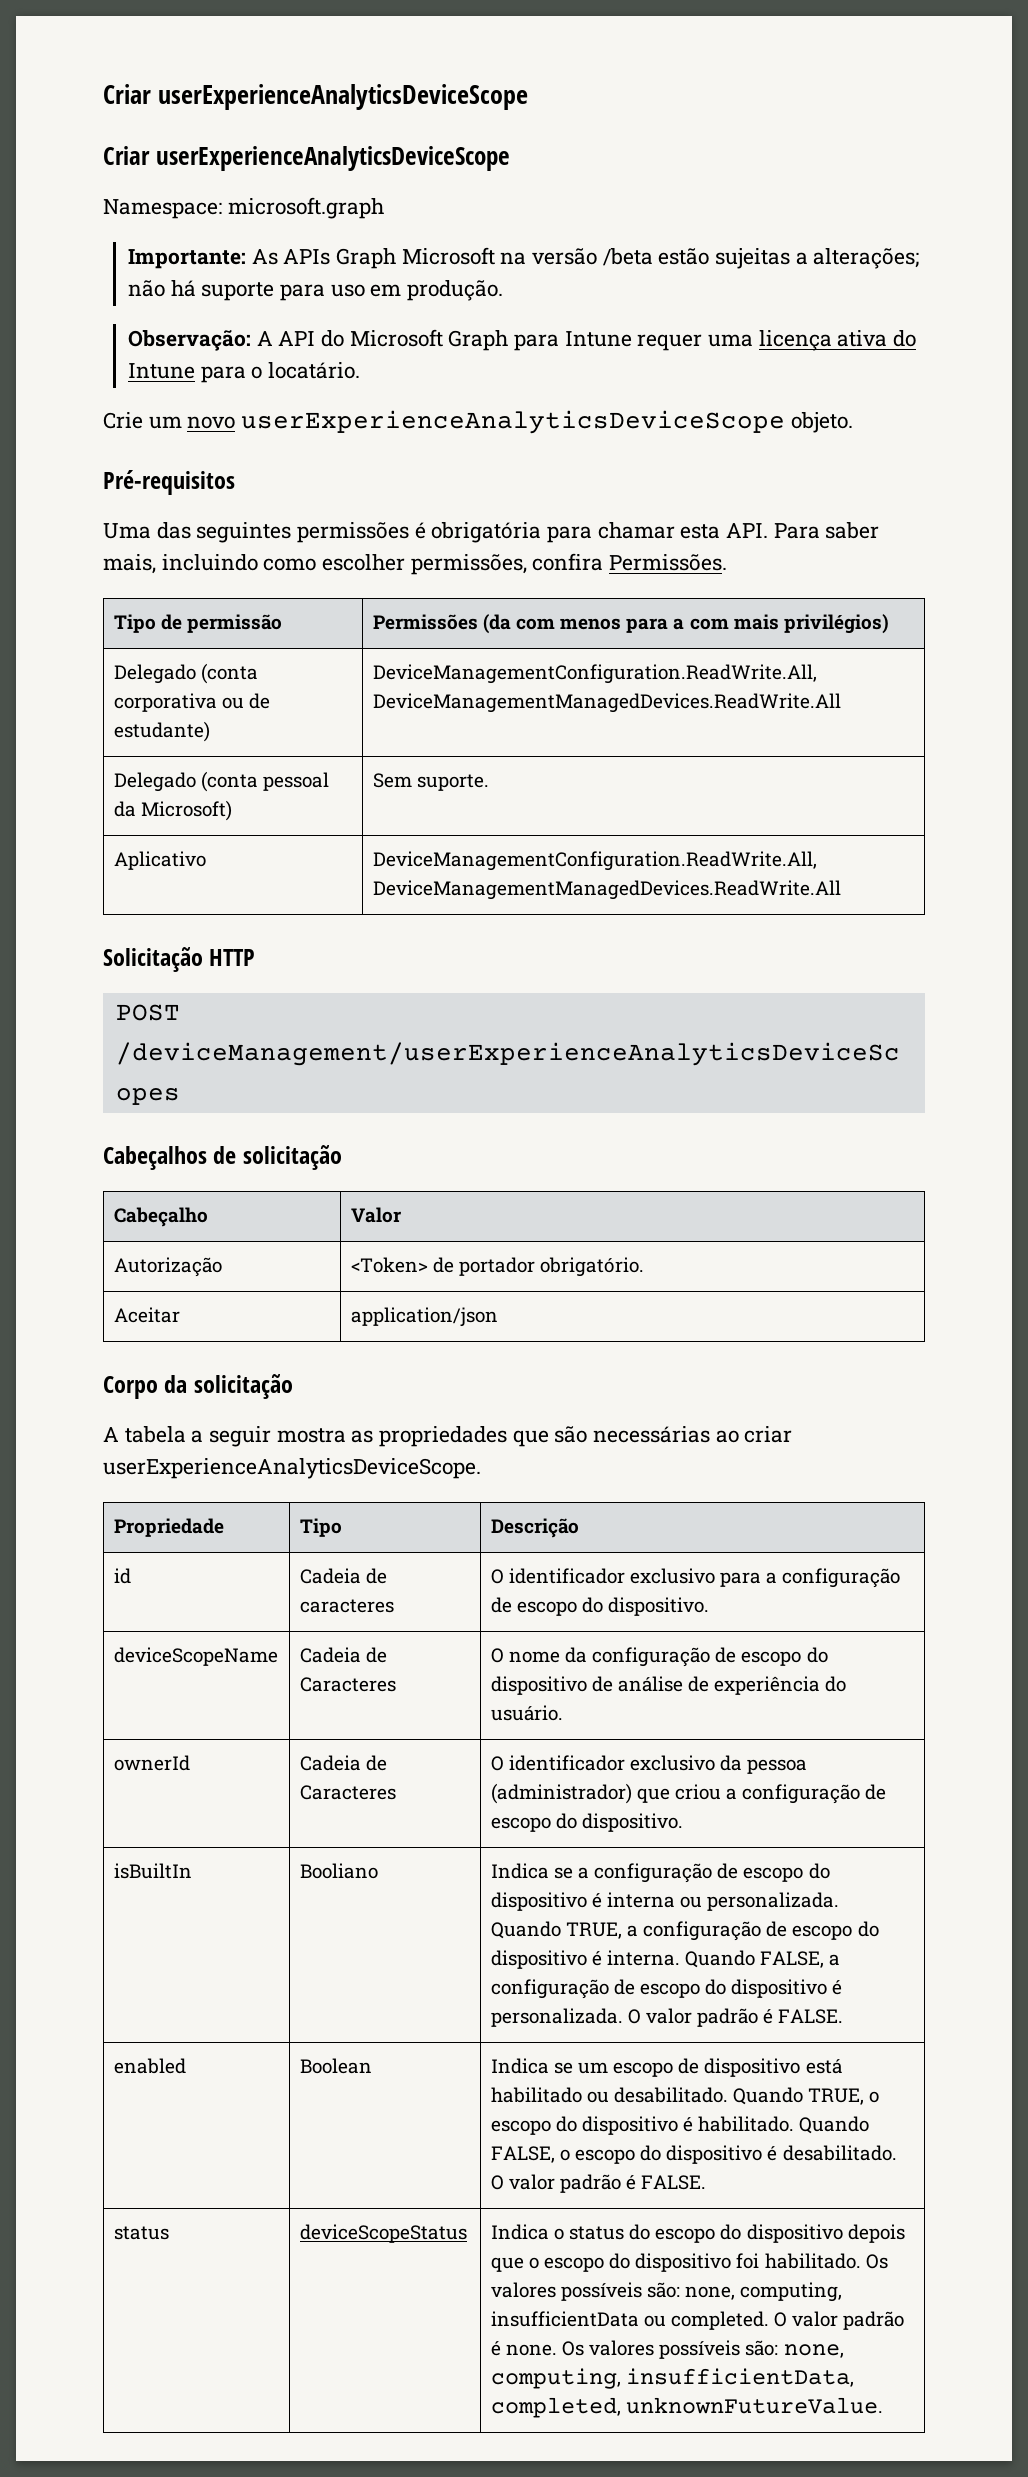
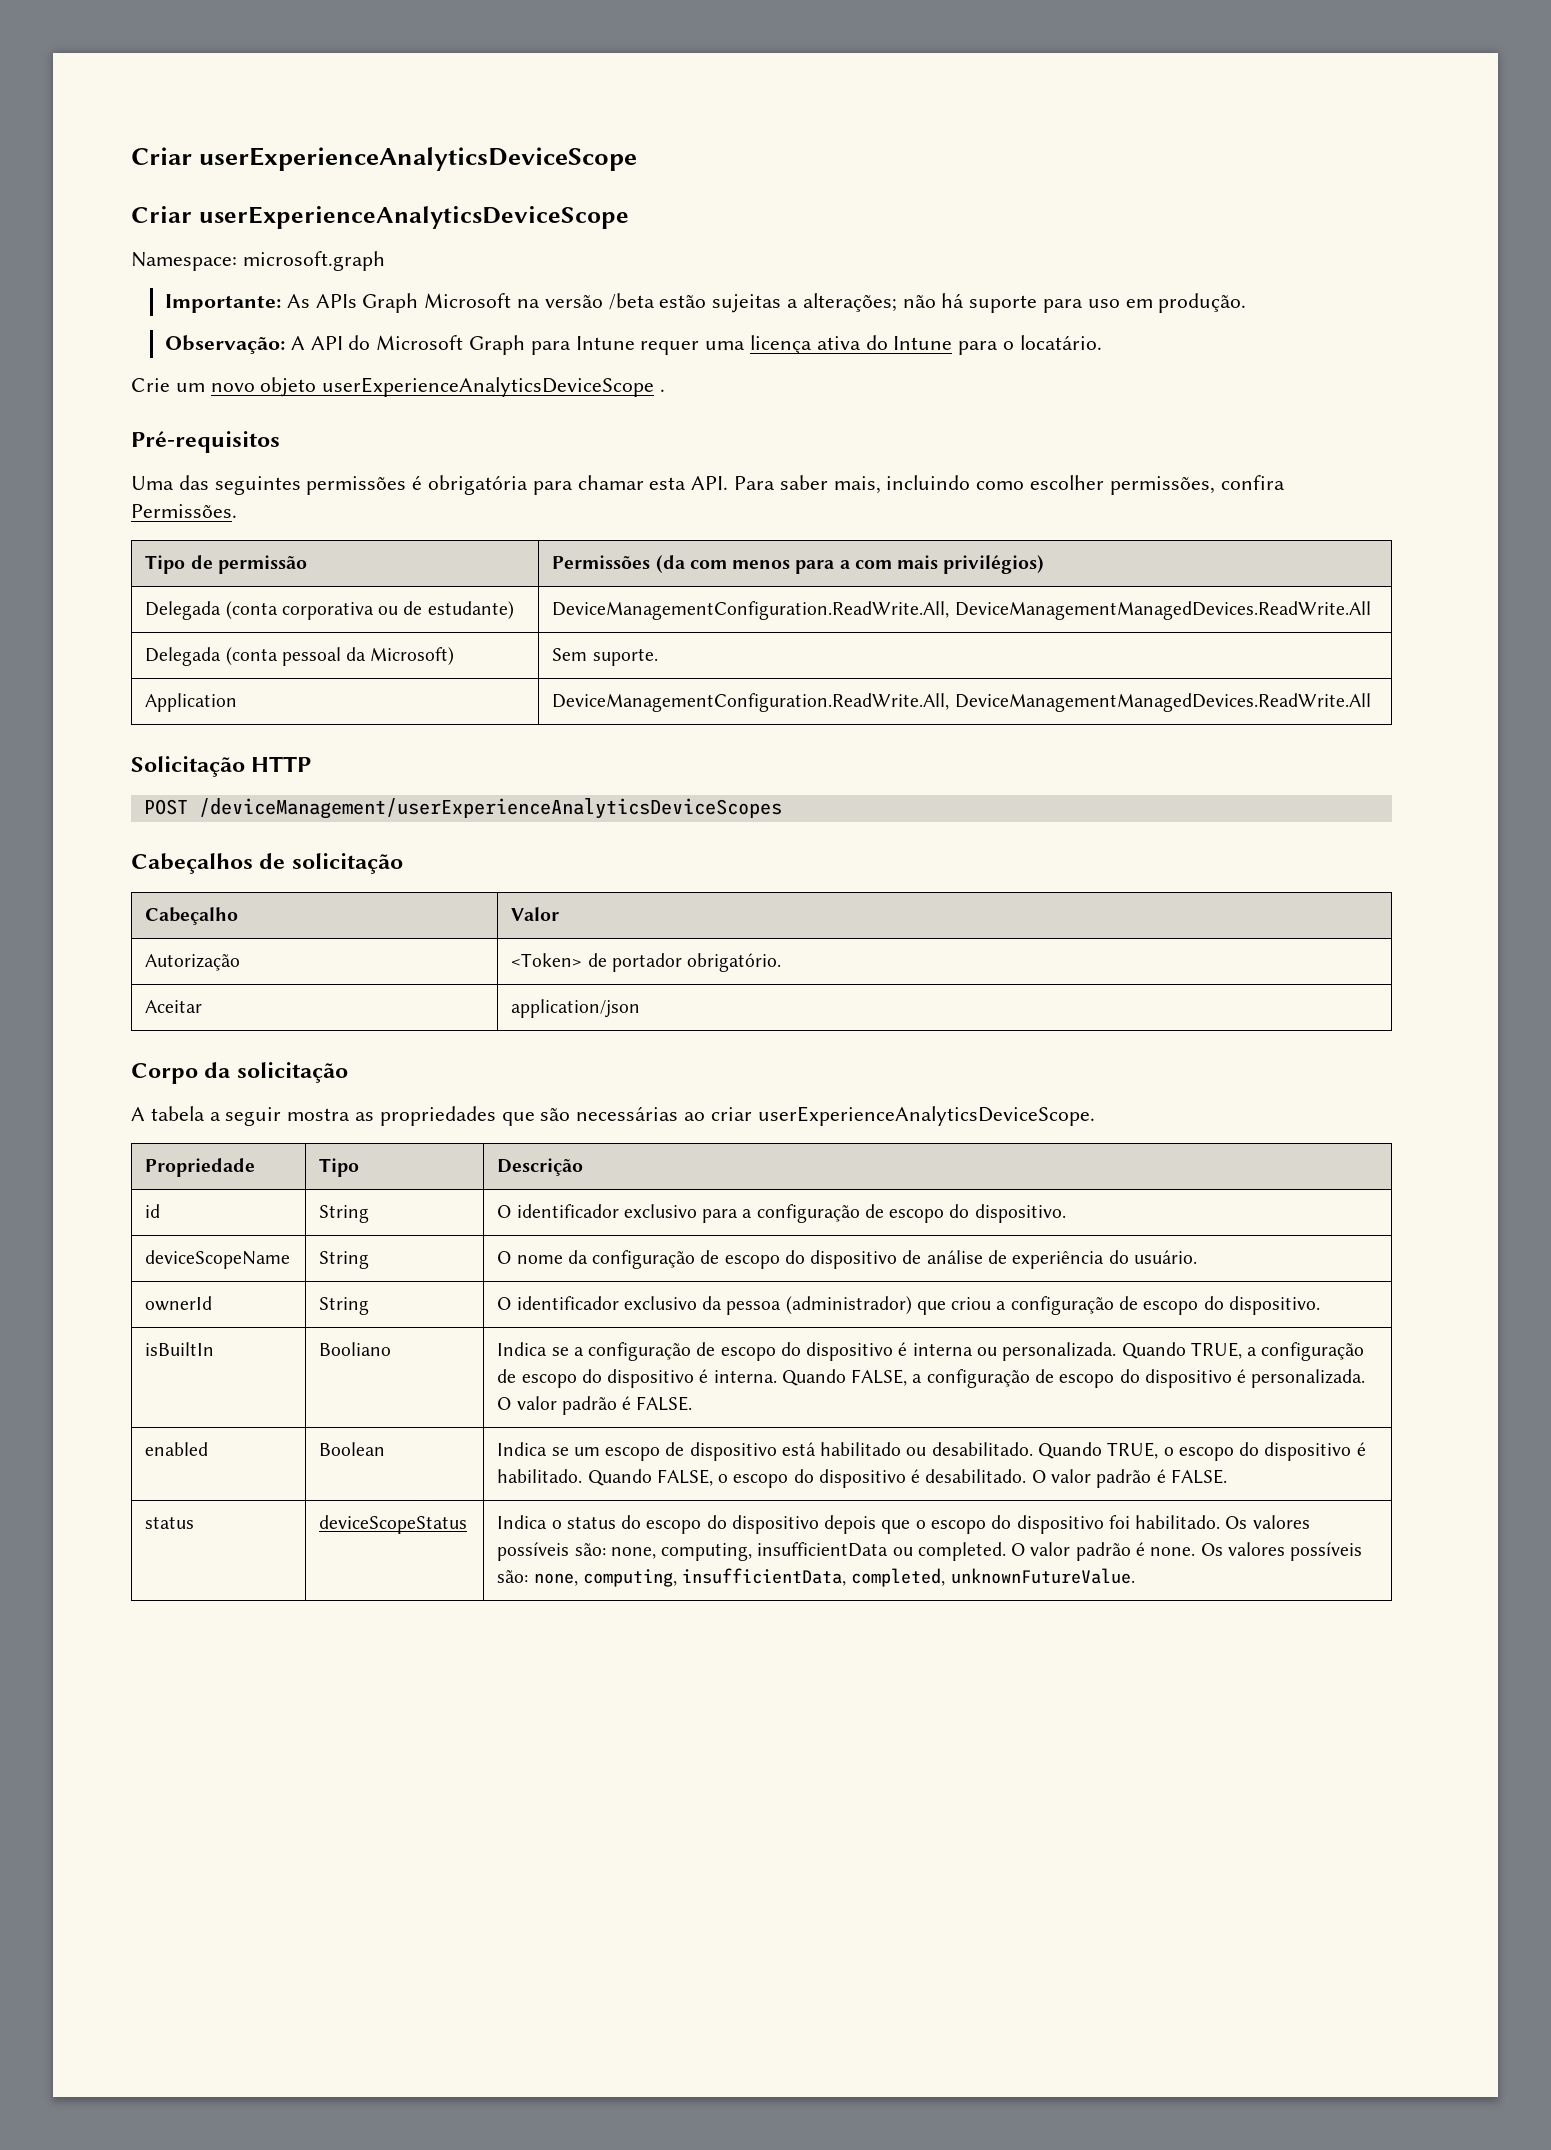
- Crie um novo userExperienceAnalyticsDeviceScope objeto.
+ Crie um novo objeto userExperienceAnalyticsDeviceScope .
- Delegado (conta corporativa ou de estudante) | DeviceManagementConfiguration.ReadWrite.All, DeviceManagementManagedDevices.ReadWrite.All
+ Delegada (conta corporativa ou de estudante) | DeviceManagementConfiguration.ReadWrite.All, DeviceManagementManagedDevices.ReadWrite.All
- Delegado (conta pessoal da Microsoft) | Sem suporte.
+ Delegada (conta pessoal da Microsoft) | Sem suporte.
- Aplicativo | DeviceManagementConfiguration.ReadWrite.All, DeviceManagementManagedDevices.ReadWrite.All
+ Application | DeviceManagementConfiguration.ReadWrite.All, DeviceManagementManagedDevices.ReadWrite.All
- id | Cadeia de caracteres | O identificador exclusivo para a configuração de escopo do dispositivo.
+ id | String | O identificador exclusivo para a configuração de escopo do dispositivo.
- deviceScopeName | Cadeia de Caracteres | O nome da configuração de escopo do dispositivo de análise de experiência do usuário.
+ deviceScopeName | String | O nome da configuração de escopo do dispositivo de análise de experiência do usuário.
- ownerId | Cadeia de Caracteres | O identificador exclusivo da pessoa (administrador) que criou a configuração de escopo do dispositivo.
+ ownerId | String | O identificador exclusivo da pessoa (administrador) que criou a configuração de escopo do dispositivo.

